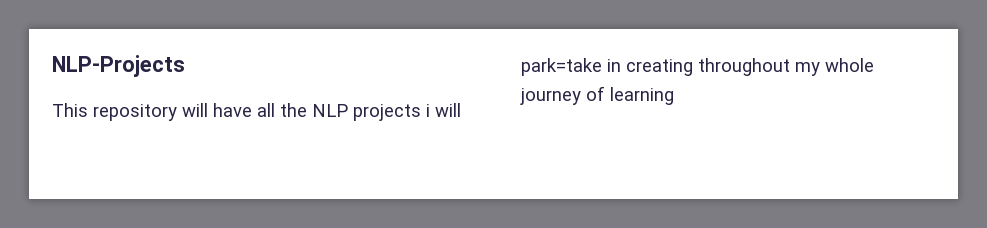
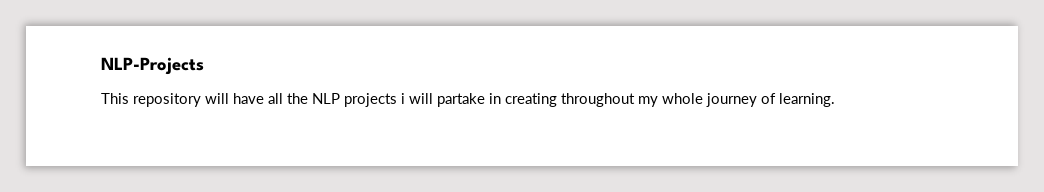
- This repository will have all the NLP projects i will park=take in creating throughout my whole journey of learning
+ This repository will have all the NLP projects i will partake in creating throughout my whole journey of learning.

